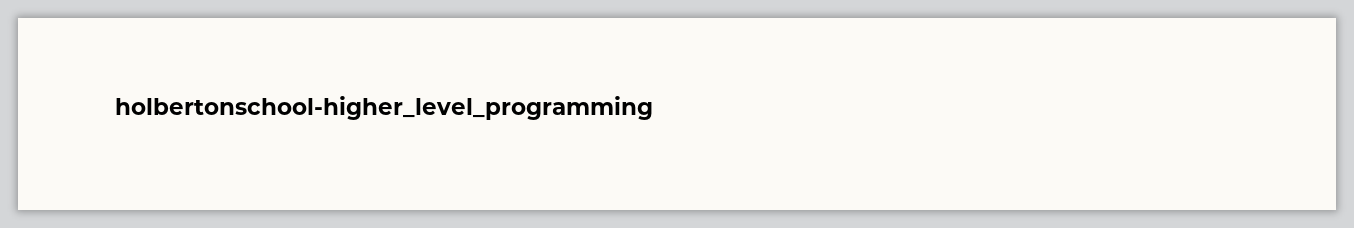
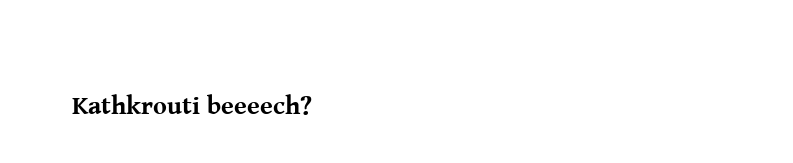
- holbertonschool-higher_level_programming
+ Kathkrouti beeeech?

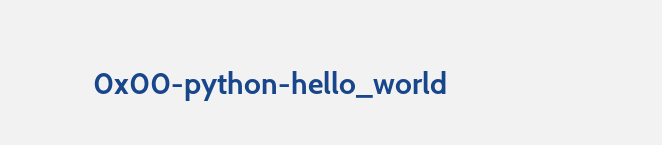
- Kathkrouti beeeech?
+ 0x00-python-hello_world

